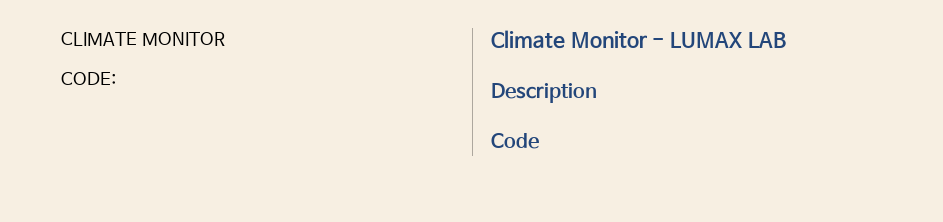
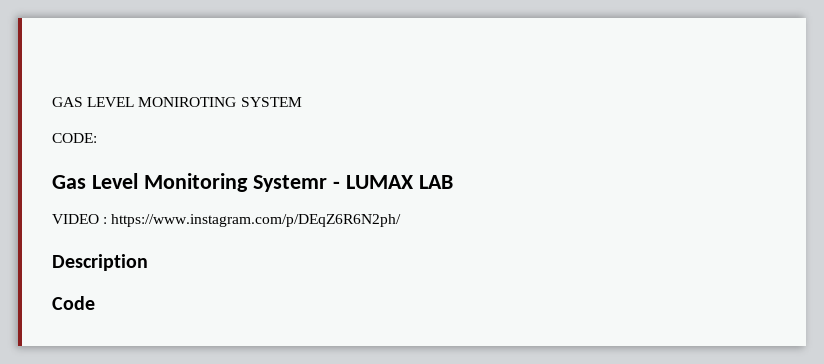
- CLIMATE MONITOR
+ GAS LEVEL MONIROTING SYSTEM
  CODE:
- Climate Monitor - LUMAX LAB
+ Gas Level Monitoring Systemr - LUMAX LAB
+ VIDEO : https://www.instagram.com/p/DEqZ6R6N2ph/

